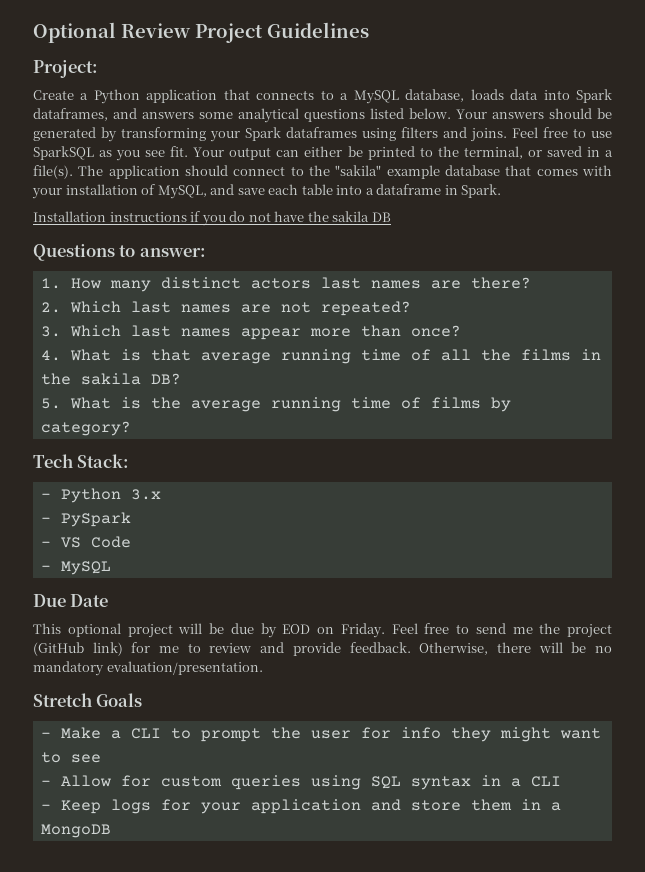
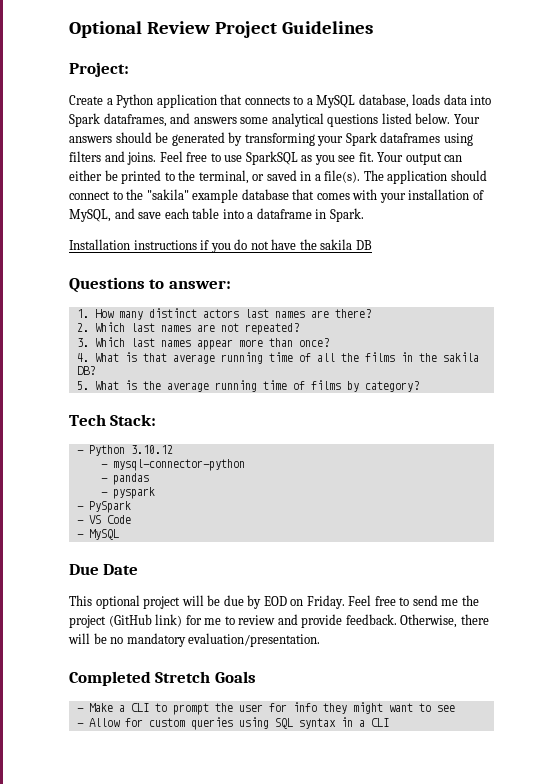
- - Python 3.x
+ - Python 3.10.12
+ - mysql-connector-python
+ - pandas
+ - pyspark
- Stretch Goals
+ Completed Stretch Goals
- - Keep logs for your application and store them in a MongoDB

